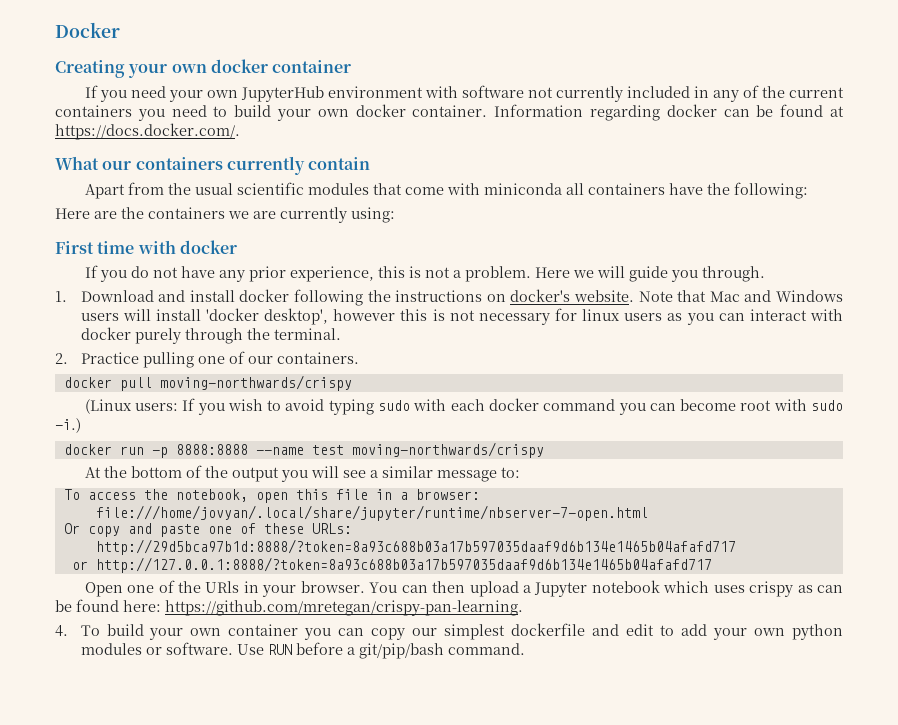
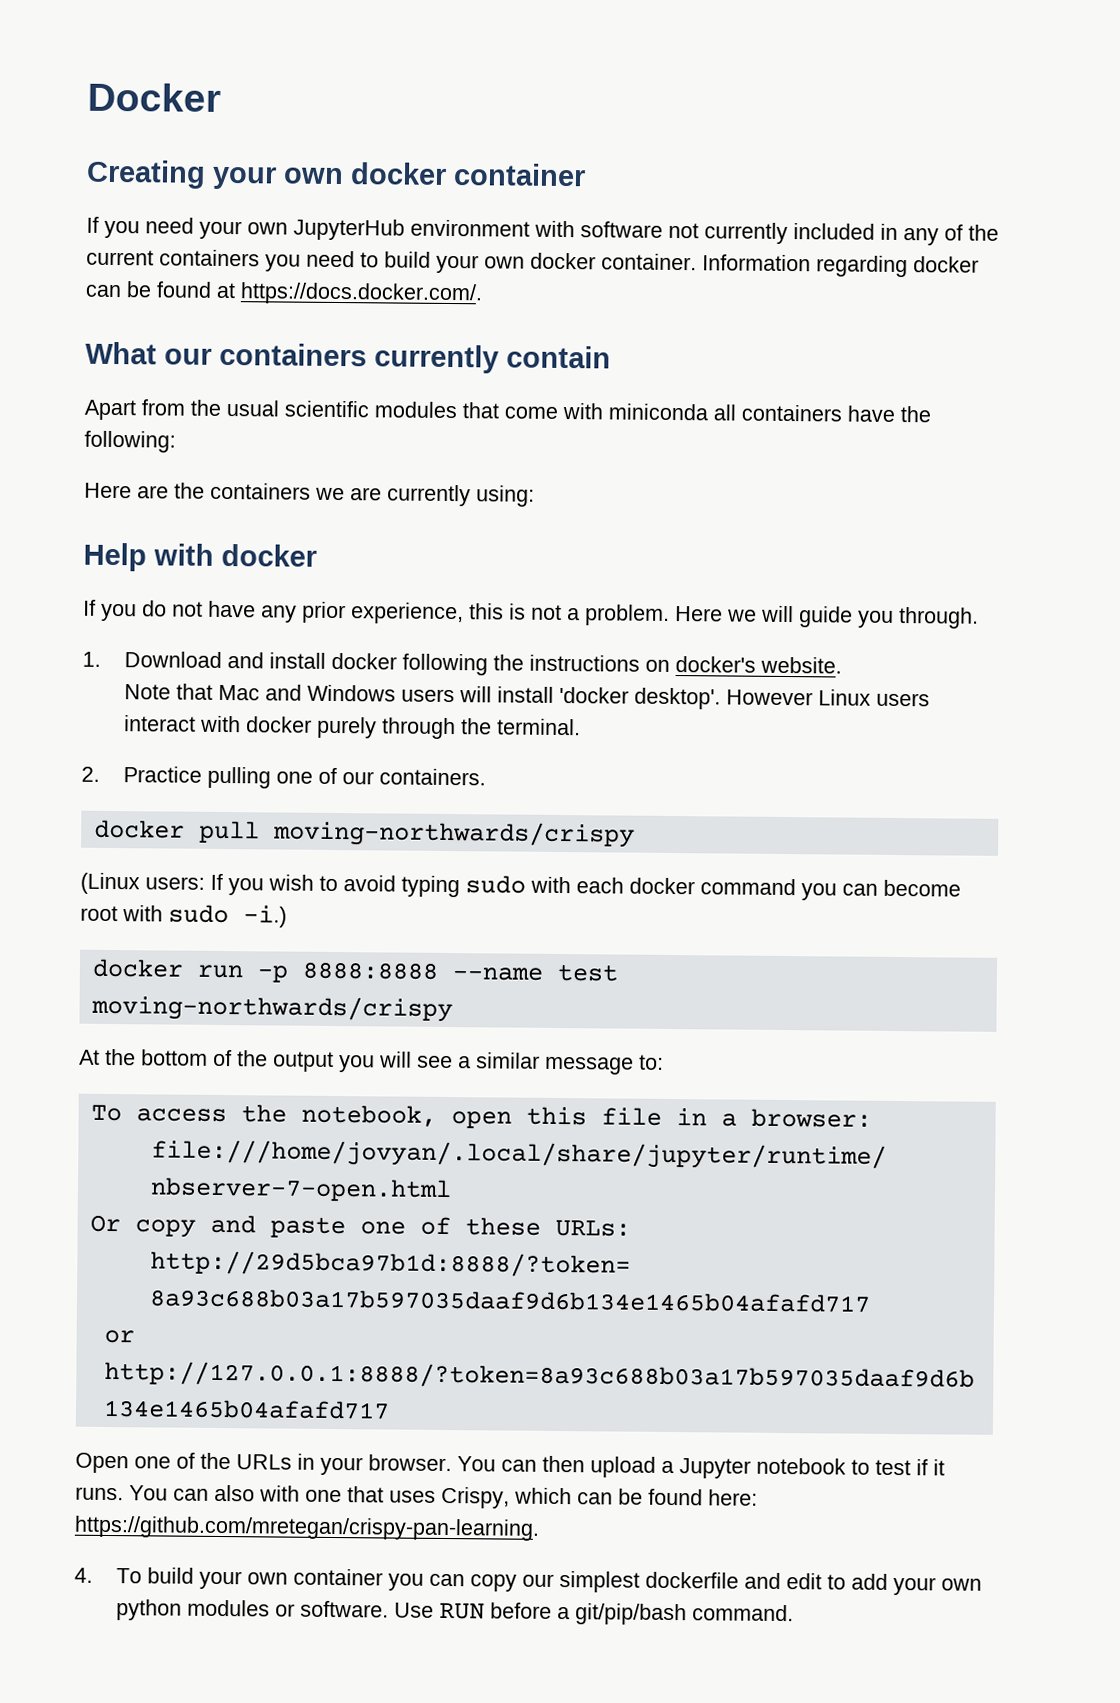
- First time with docker
+ Help with docker
- 1. Download and install docker following the instructions on docker's website. Note that Mac and Windows users will install 'docker desktop', however this is not necessary for linux users as you can interact with docker purely through the terminal.
+ 1. Download and install docker following the instructions on docker's website.
+ Note that Mac and Windows users will install 'docker desktop'. However Linux users interact with docker purely through the terminal.
- Open one of the URls in your browser.
+ Open one of the URLs in your browser.
- You can then upload a Jupyter notebook which uses crispy as can be found here: https://github.com/mretegan/crispy-pan-learning.
+ You can then upload a Jupyter notebook to test if it runs. You can also with one that uses Crispy, which can be found here: https://github.com/mretegan/crispy-pan-learning.

